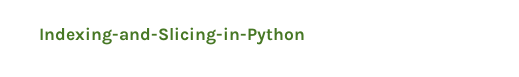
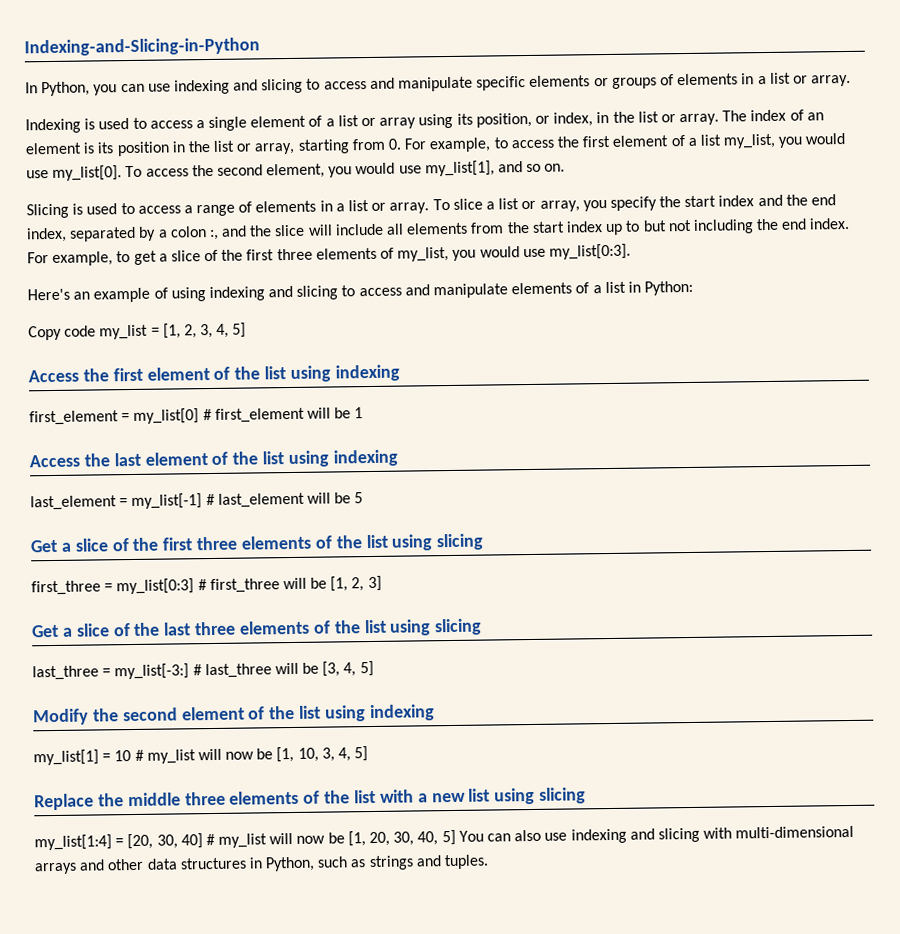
+ In Python, you can use indexing and slicing to access and manipulate specific elements or groups of elements in a list or array.
+ Indexing is used to access a single element of a list or array using its position, or index, in the list or array. The index of an element is its position in the list or array, starting from 0. For example, to access the first element of a list my_list, you would use my_list[0]. To access the second element, you would use my_list[1], and so on.
+ Slicing is used to access a range of elements in a list or array. To slice a list or array, you specify the start index and the end index, separated by a colon :, and the slice will include all elements from the start index up to but not including the end index. For example, to get a slice of the first three elements of my_list, you would use my_list[0:3].
+ Here's an example of using indexing and slicing to access and manipulate elements of a list in Python:
+ Copy code my_list = [1, 2, 3, 4, 5]
+ Access the first element of the list using indexing
+ first_element = my_list[0] # first_element will be 1
+ Access the last element of the list using indexing
+ last_element = my_list[-1] # last_element will be 5
+ Get a slice of the first three elements of the list using slicing
+ first_three = my_list[0:3] # first_three will be [1, 2, 3]
+ Get a slice of the last three elements of the list using slicing
+ last_three = my_list[-3:] # last_three will be [3, 4, 5]
+ Modify the second element of the list using indexing
+ my_list[1] = 10 # my_list will now be [1, 10, 3, 4, 5]
+ Replace the middle three elements of the list with a new list using slicing
+ my_list[1:4] = [20, 30, 40] # my_list will now be [1, 20, 30, 40, 5] You can also use indexing and slicing with multi-dimensional arrays and other data structures in Python, such as strings and tuples.

